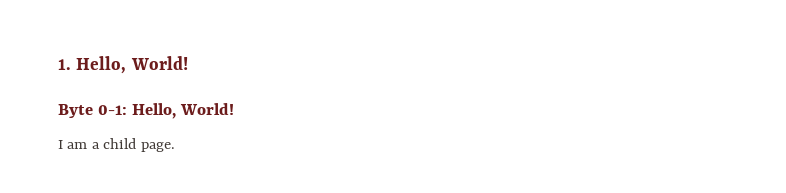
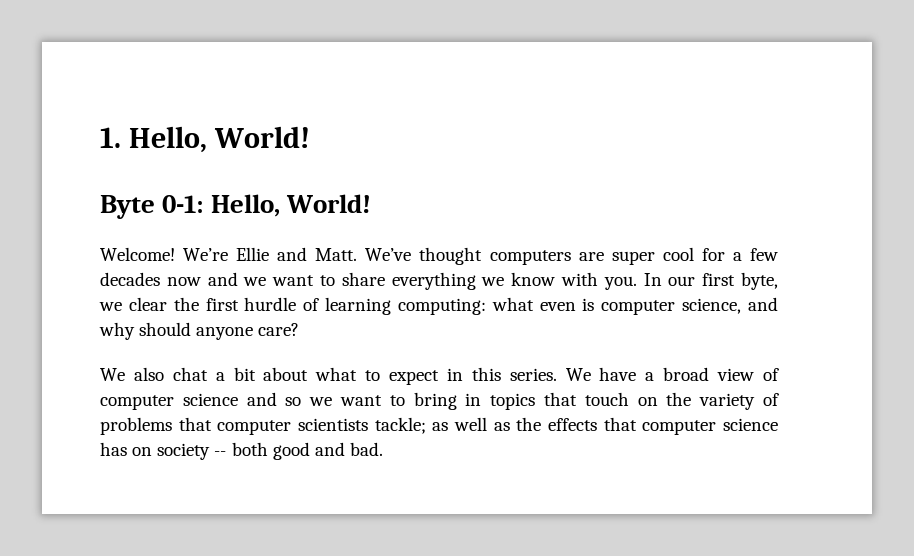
- I am a child page.
+ Welcome! We’re Ellie and Matt. We’ve thought computers are super cool for a few decades now and we want to share everything we know with you. In our first byte, we clear the first hurdle of learning computing: what even is computer science, and why should anyone care?
+ We also chat a bit about what to expect in this series. We have a broad view of computer science and so we want to bring in topics that touch on the variety of problems that computer scientists tackle; as well as the effects that computer science has on society -- both good and bad.

